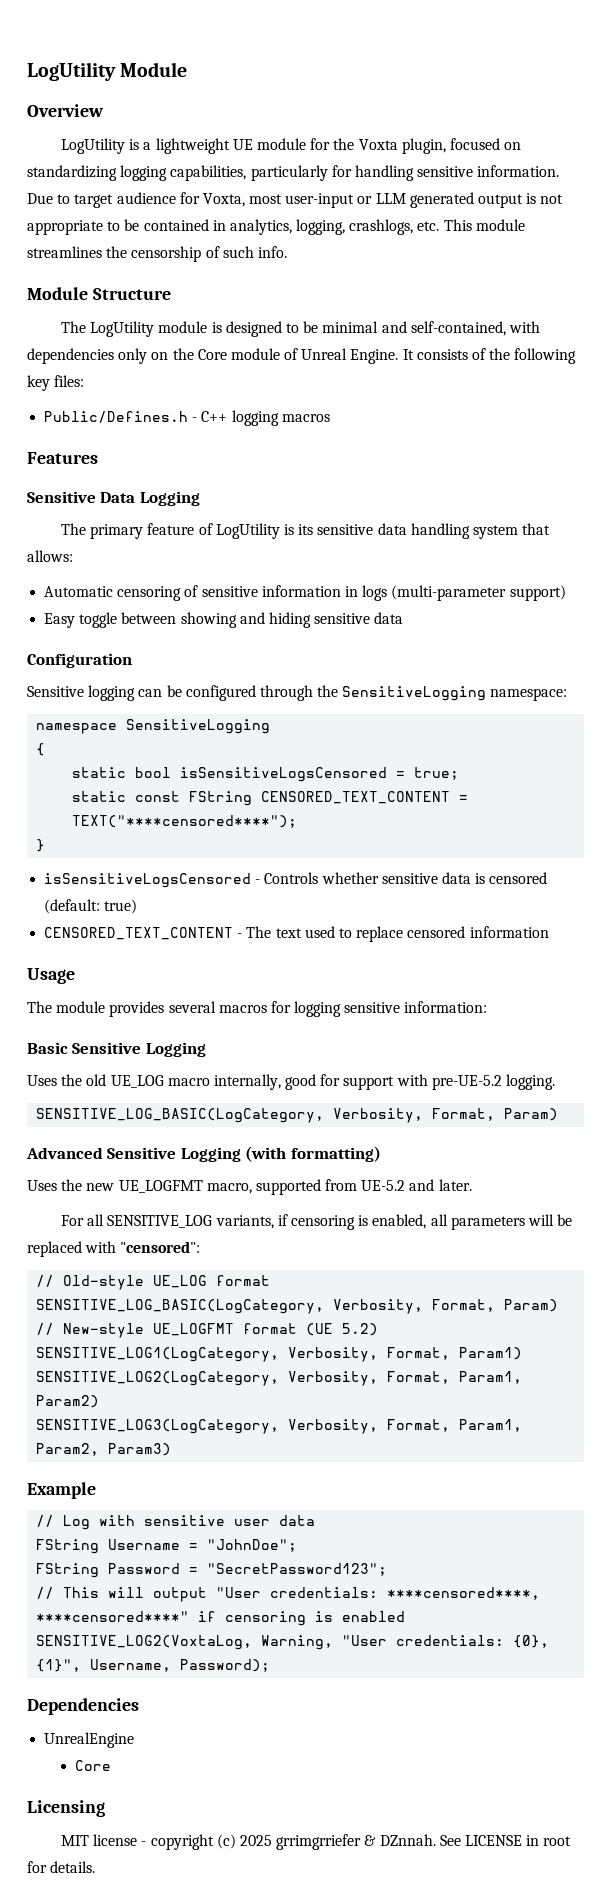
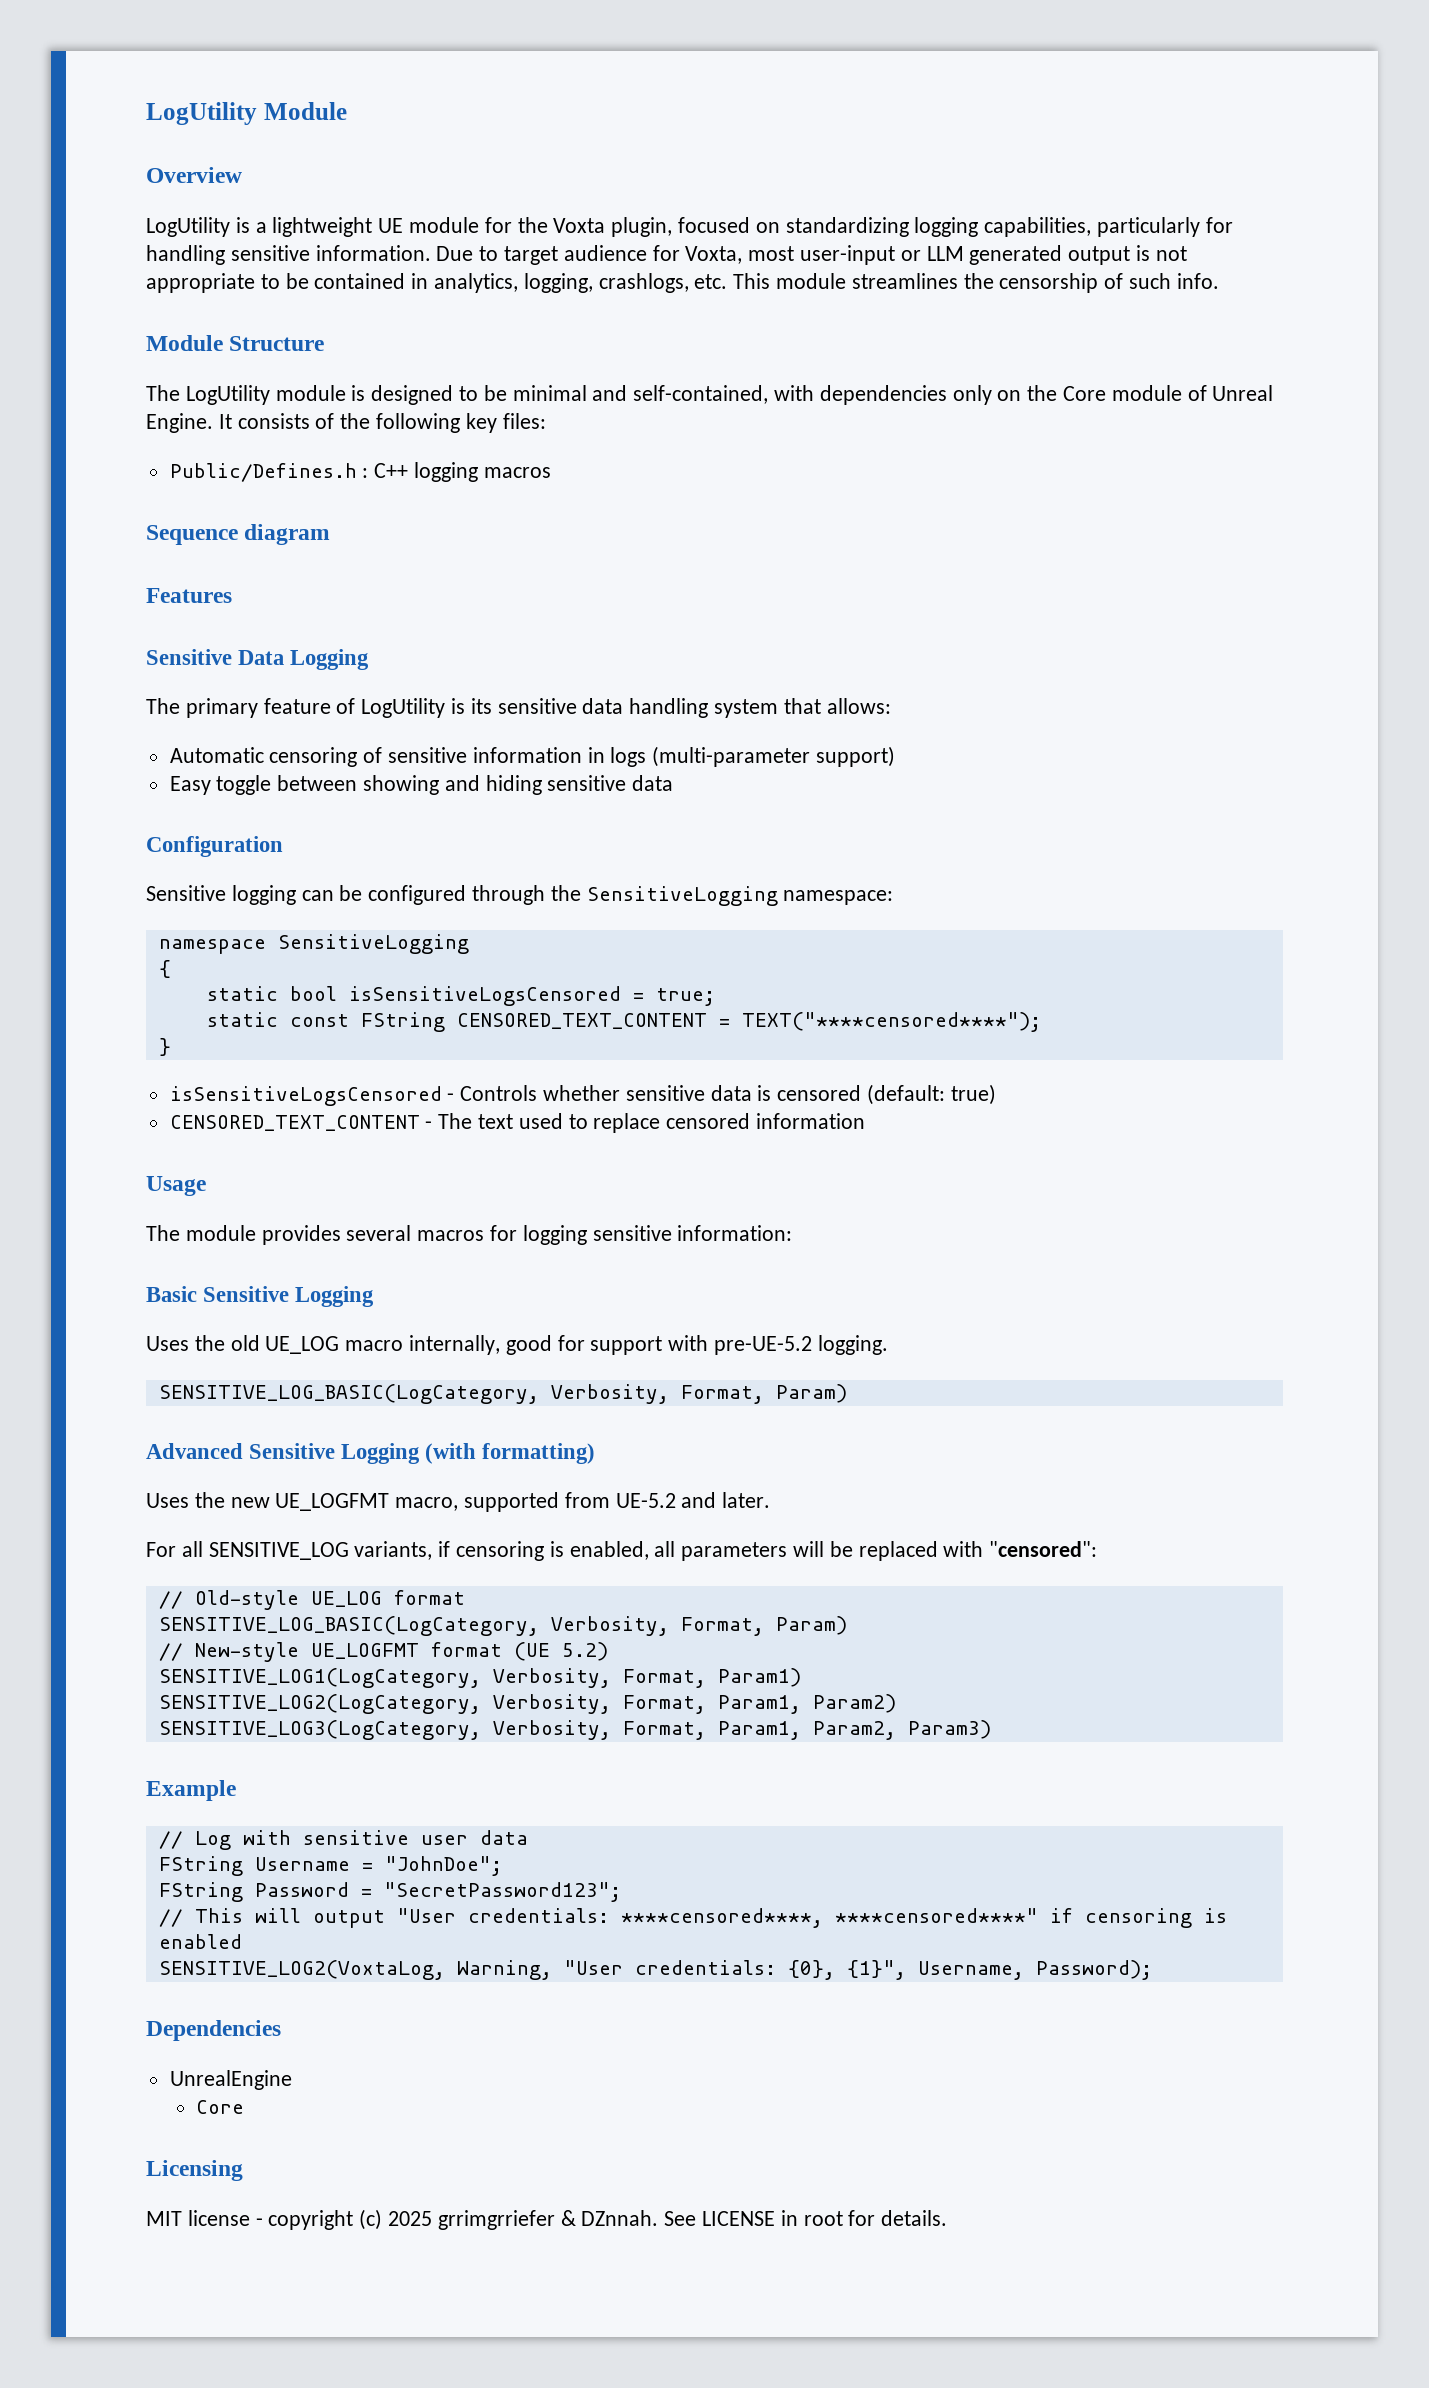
- Public/Defines.h - C++ logging macros
+ Public/Defines.h : C++ logging macros
+ Sequence diagram

